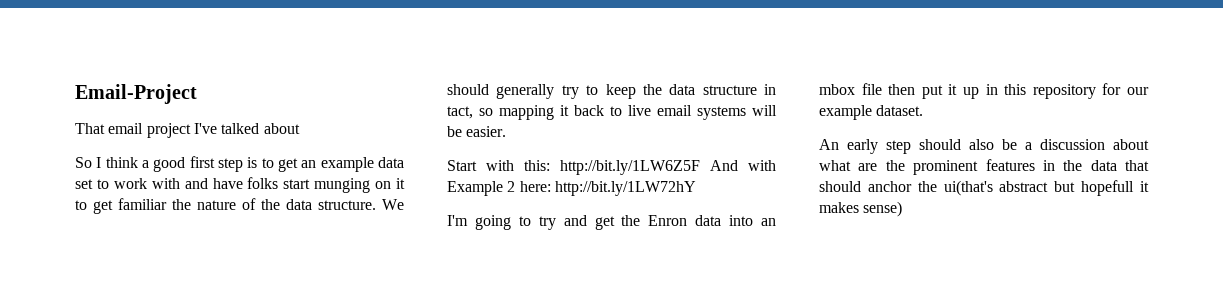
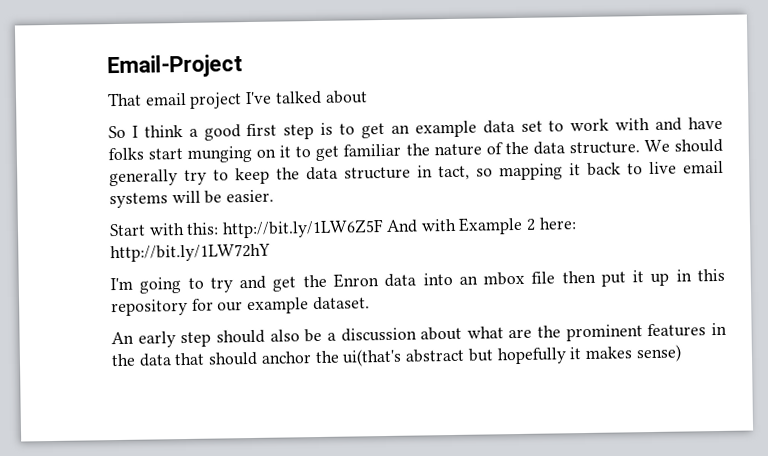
- An early step should also be a discussion about what are the prominent features in the data that should anchor the ui(that's abstract but hopefull it makes sense)
+ An early step should also be a discussion about what are the prominent features in the data that should anchor the ui(that's abstract but hopefully it makes sense)

